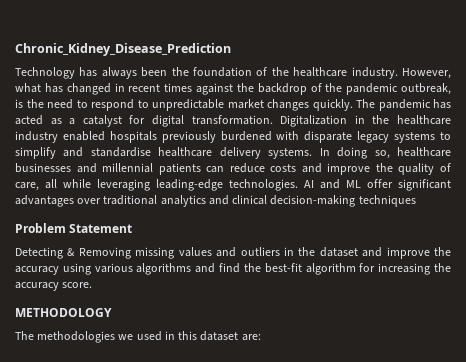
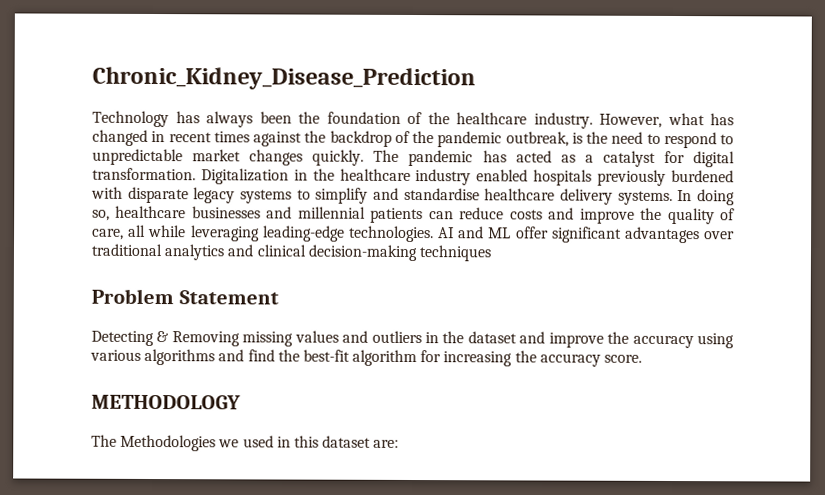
- The methodologies we used in this dataset are:
+ The Methodologies we used in this dataset are:

